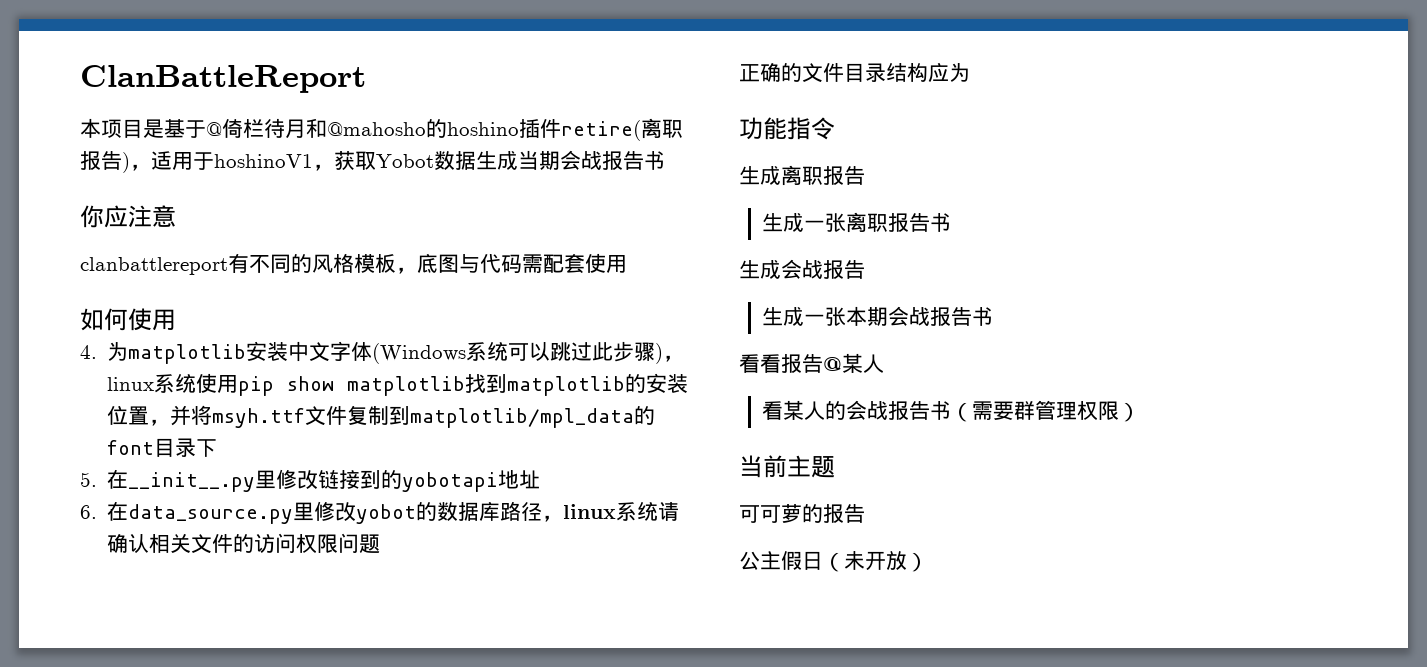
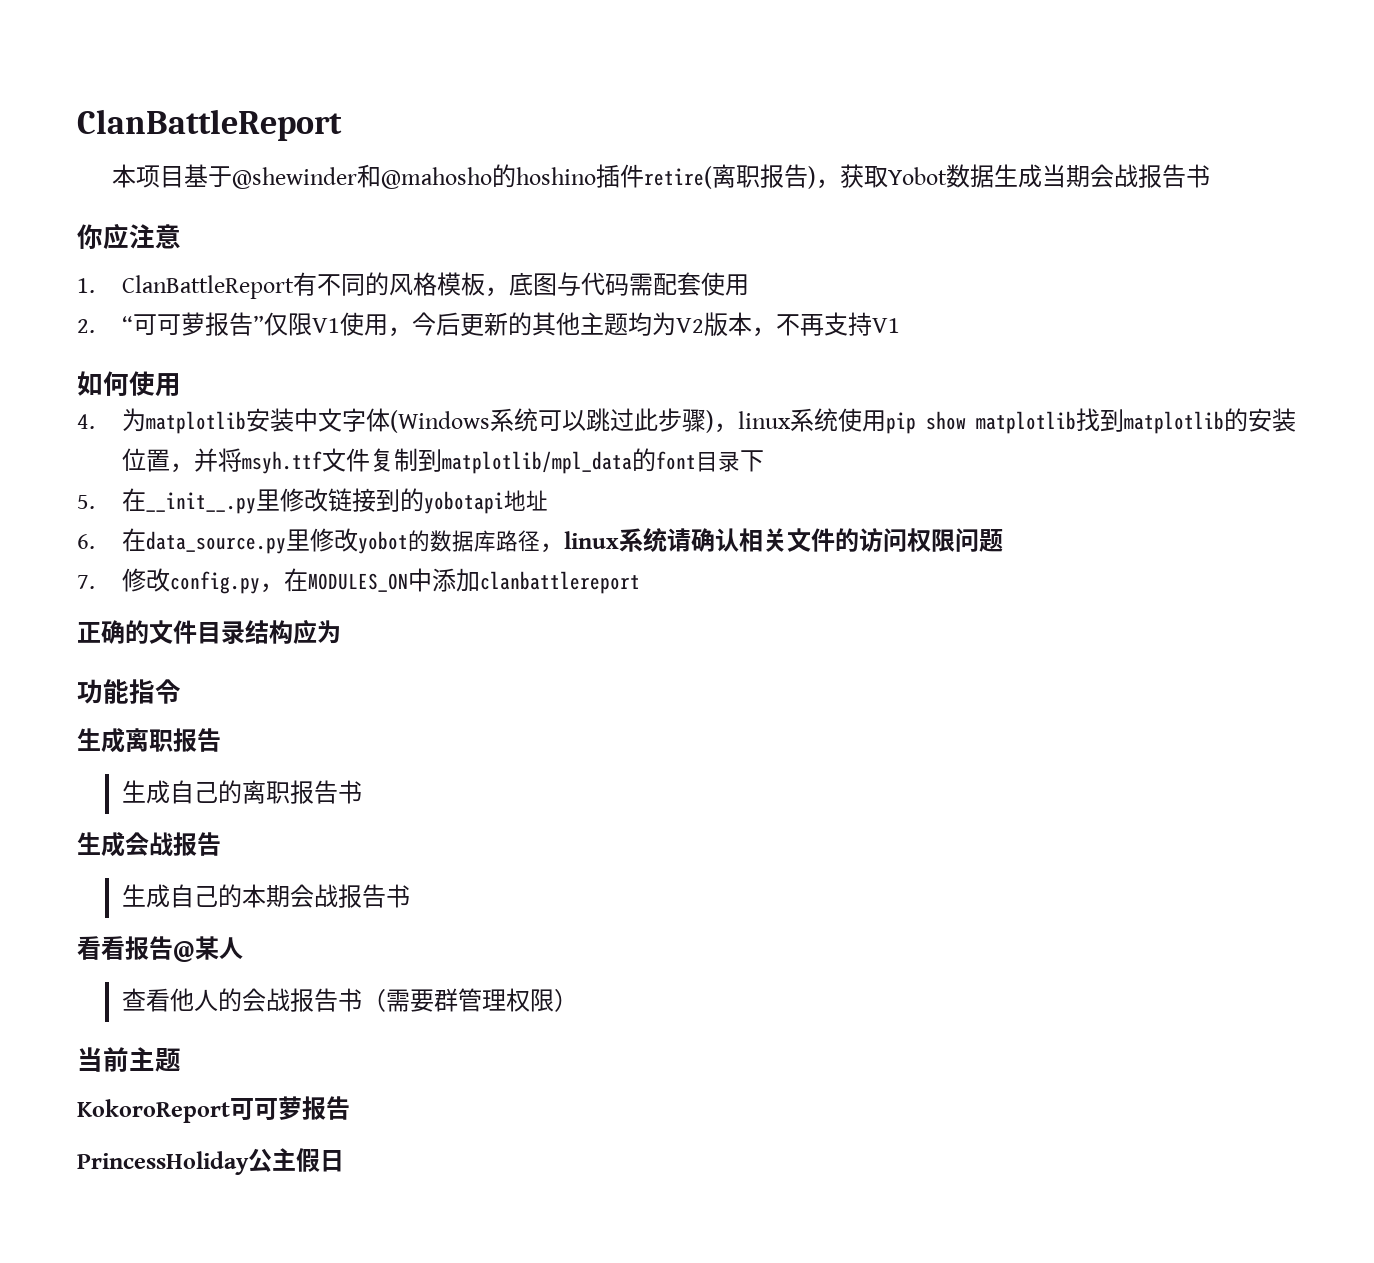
- 本项目是基于@倚栏待月和@mahosho的hoshino插件retire(离职报告)，适用于hoshinoV1，获取Yobot数据生成当期会战报告书
+ 本项目基于@shewinder和@mahosho的hoshino插件retire(离职报告)，获取Yobot数据生成当期会战报告书
- clanbattlereport有不同的风格模板，底图与代码需配套使用
+ 1. ClanBattleReport有不同的风格模板，底图与代码需配套使用
+ 2. “可可萝报告”仅限V1使用，今后更新的其他主题均为V2版本，不再支持V1
+ 7.修改config.py，在MODULES_ON中添加clanbattlereport
- 生成一张离职报告书
+ 生成自己的离职报告书
- 生成一张本期会战报告书
+ 生成自己的本期会战报告书
- 看某人的会战报告书（需要群管理权限）
+ 查看他人的会战报告书（需要群管理权限）
- 可可萝的报告
- 公主假日（未开放）
+ KokoroReport可可萝报告
+ PrincessHoliday公主假日

